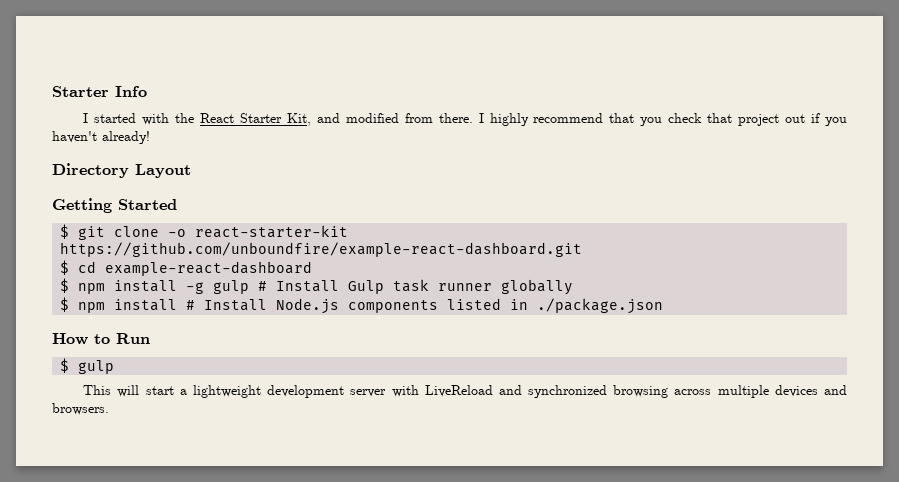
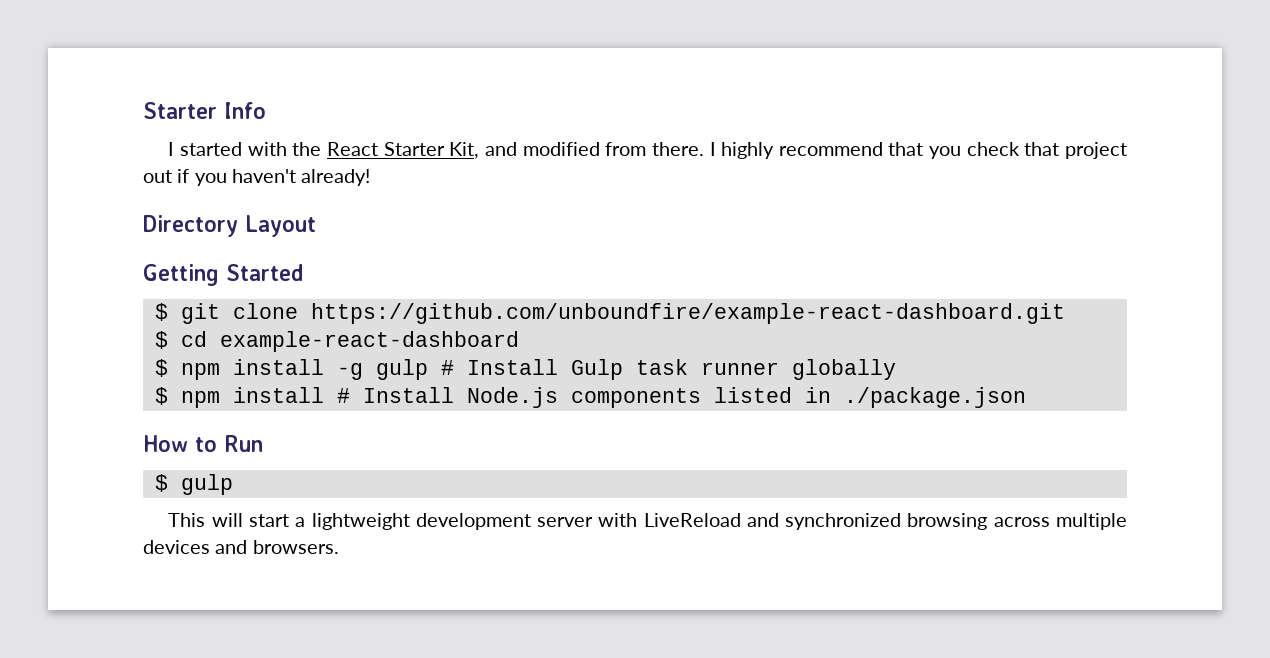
- $ git clone -o react-starter-kit https://github.com/unboundfire/example-react-dashboard.git
+ $ git clone https://github.com/unboundfire/example-react-dashboard.git

